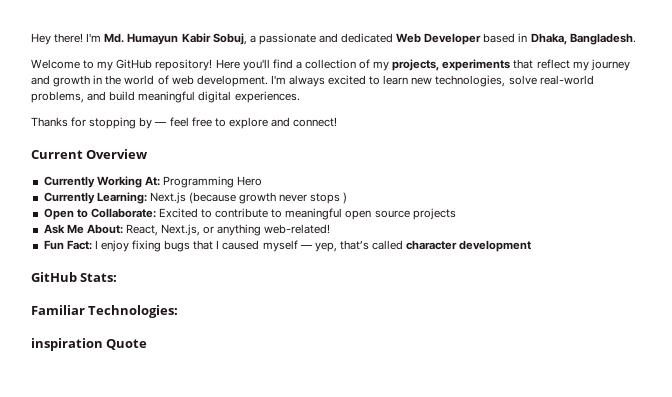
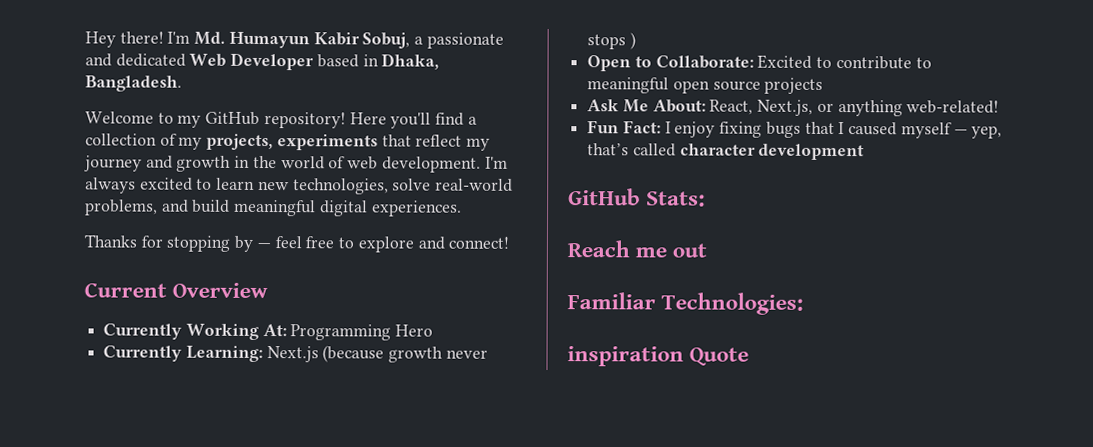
+ Reach me out

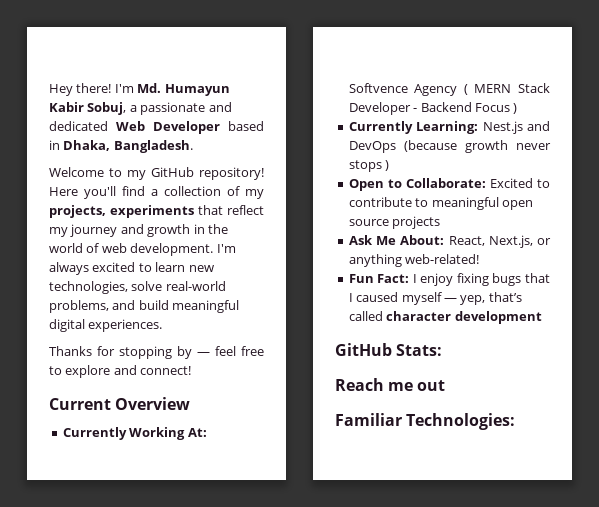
- Currently Working At: Programming Hero
+ Currently Working At: Softvence Agency ( MERN Stack Developer - Backend Focus )
- Currently Learning: Next.js (because growth never stops )
+ Currently Learning: Nest.js and DevOps (because growth never stops )
- inspiration Quote

